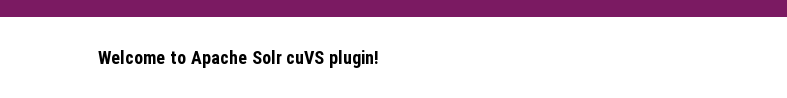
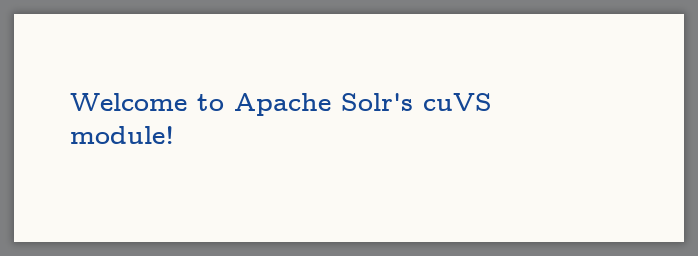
- Welcome to Apache Solr cuVS plugin!
+ Welcome to Apache Solr's cuVS module!

